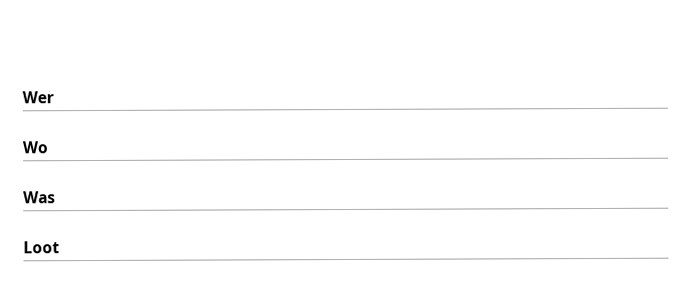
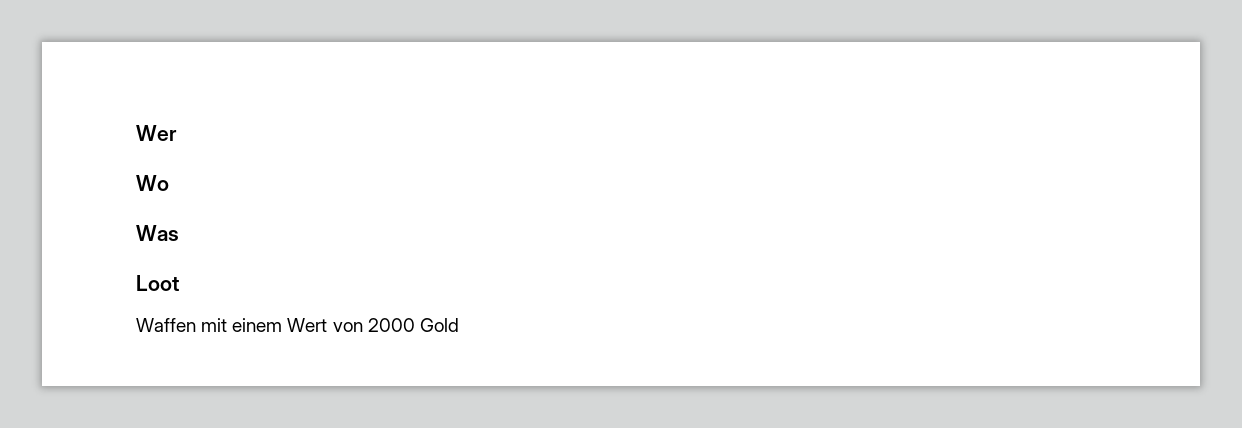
+ Waffen mit einem Wert von 2000 Gold

